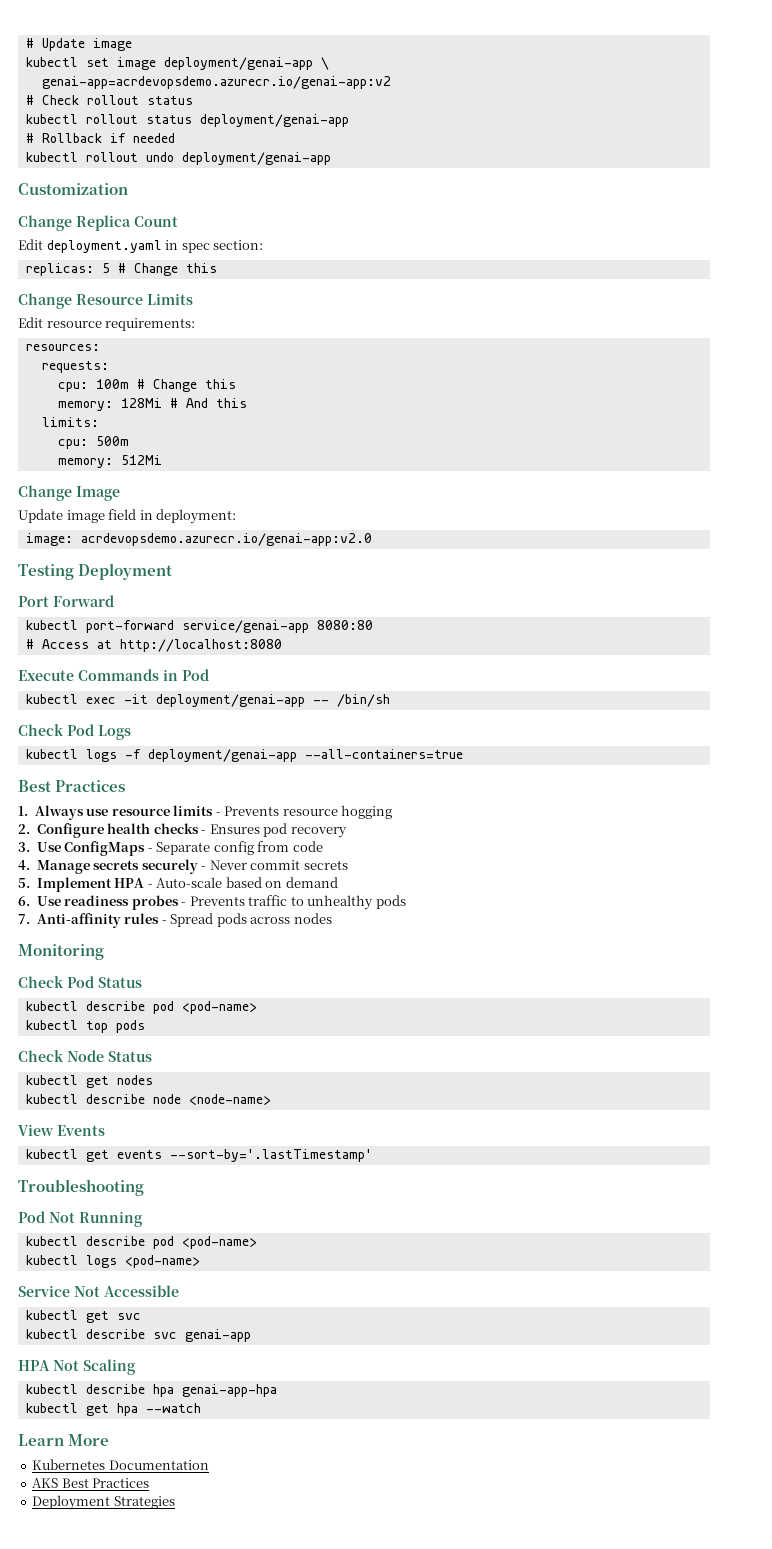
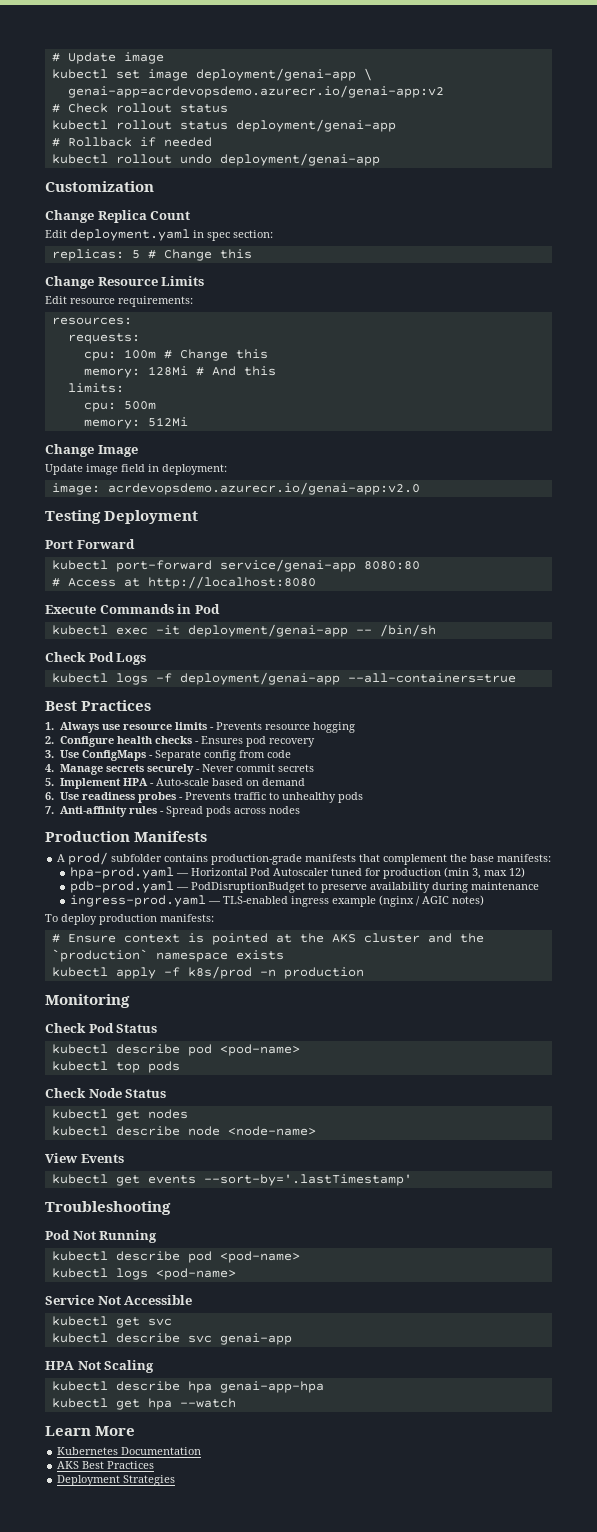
+ Production Manifests
+ A prod/ subfolder contains production-grade manifests that complement the base manifests:
+ hpa-prod.yaml — Horizontal Pod Autoscaler tuned for production (min 3, max 12)
+ pdb-prod.yaml — PodDisruptionBudget to preserve availability during maintenance
+ ingress-prod.yaml — TLS-enabled ingress example (nginx / AGIC notes)
+ To deploy production manifests:
+ # Ensure context is pointed at the AKS cluster and the `production` namespace exists
+ kubectl apply -f k8s/prod -n production

